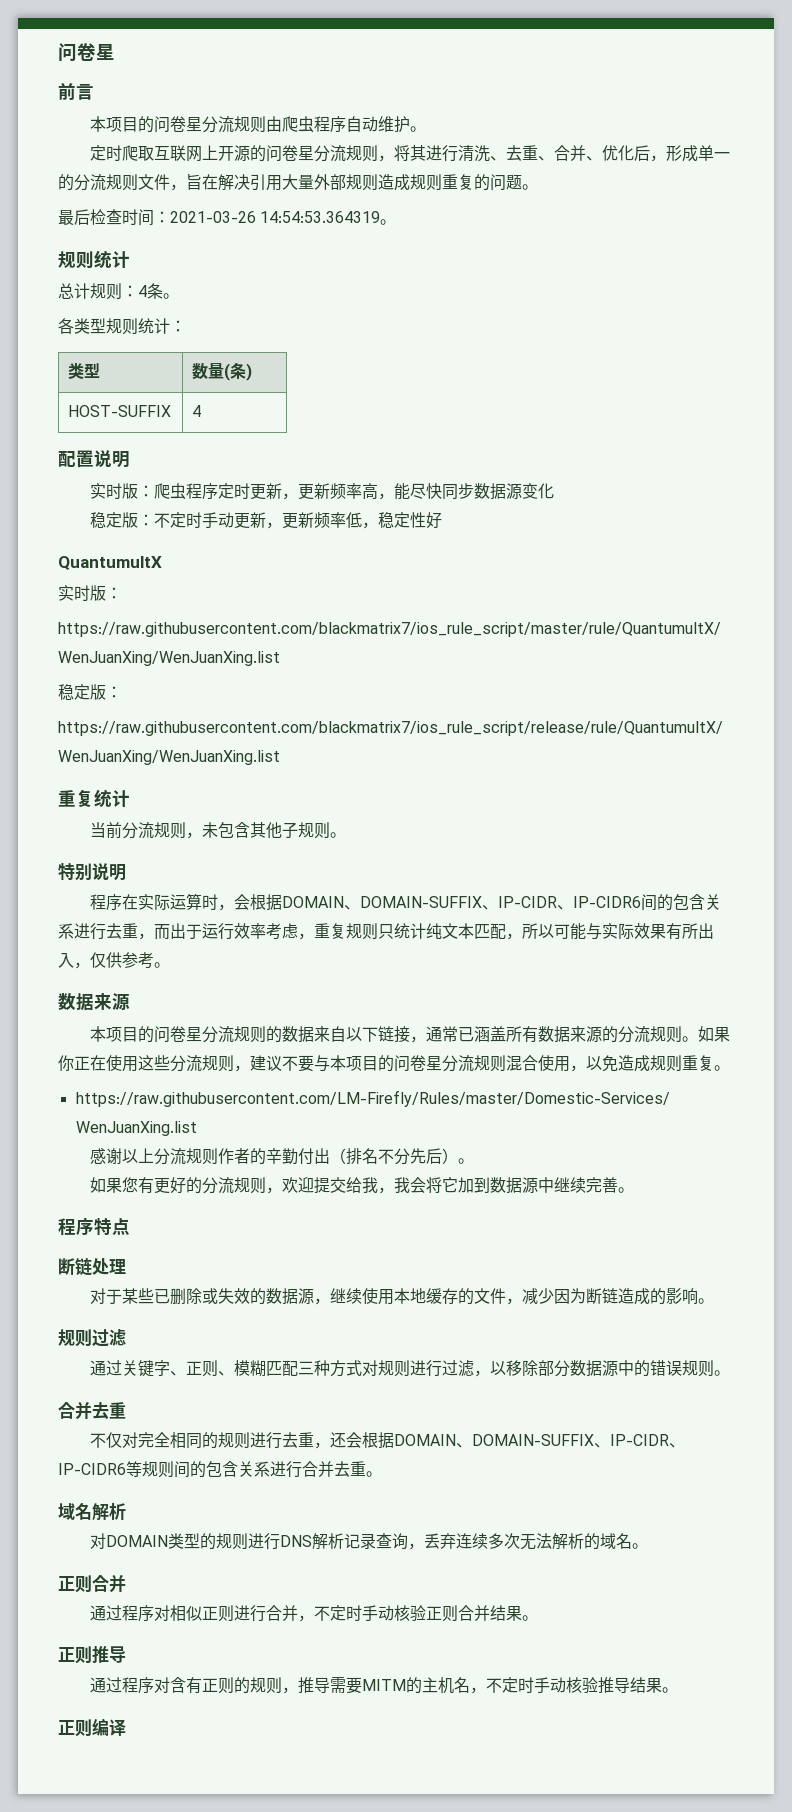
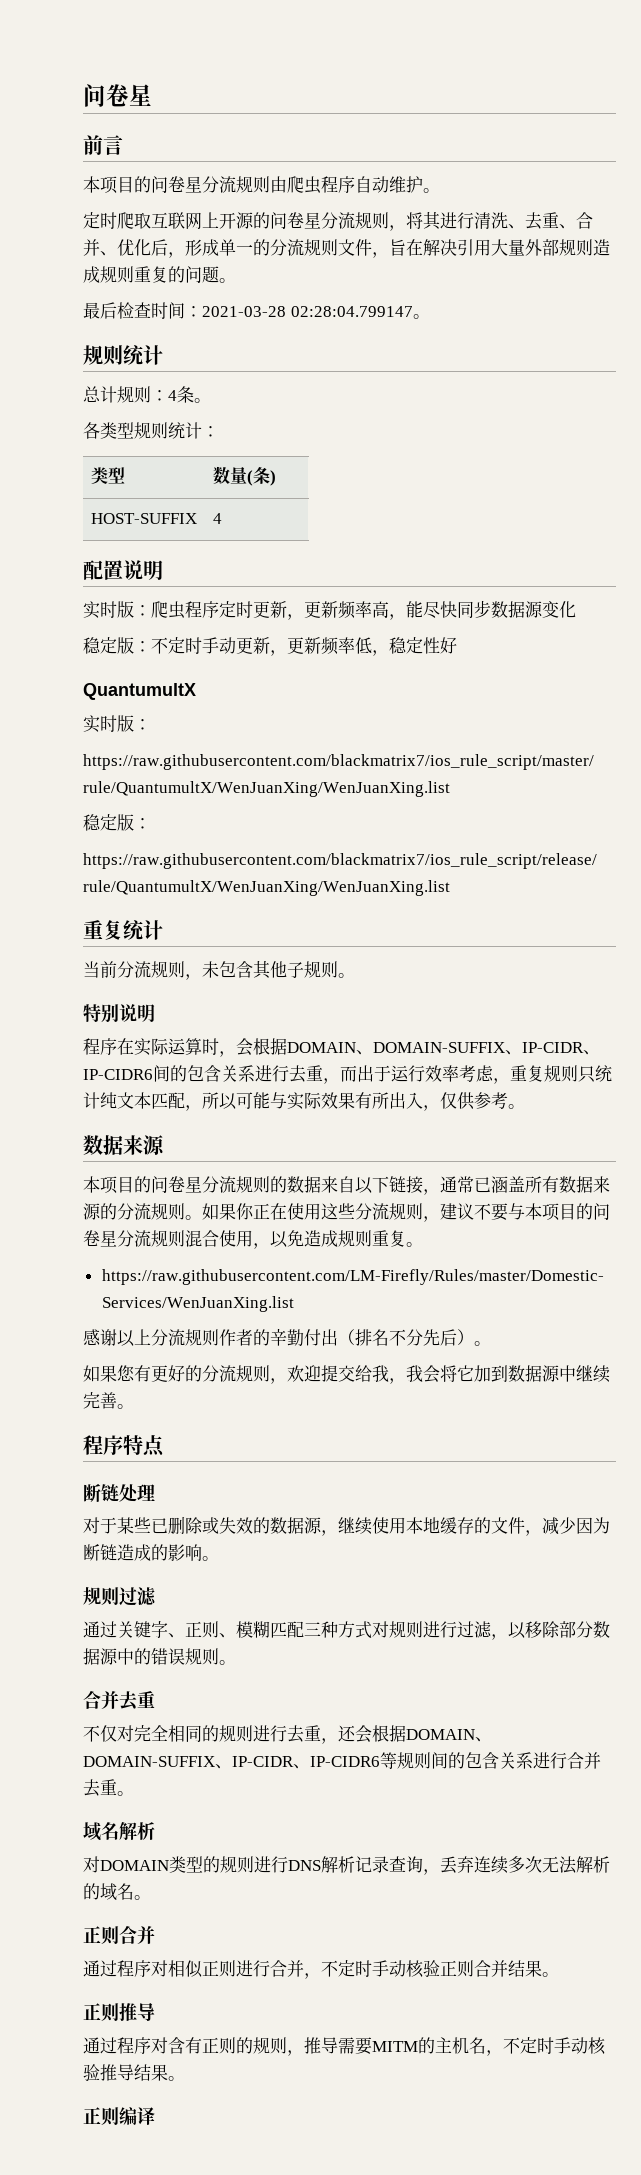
- 最后检查时间：2021-03-26 14:54:53.364319。
+ 最后检查时间：2021-03-28 02:28:04.799147。

